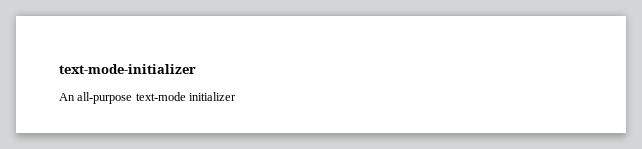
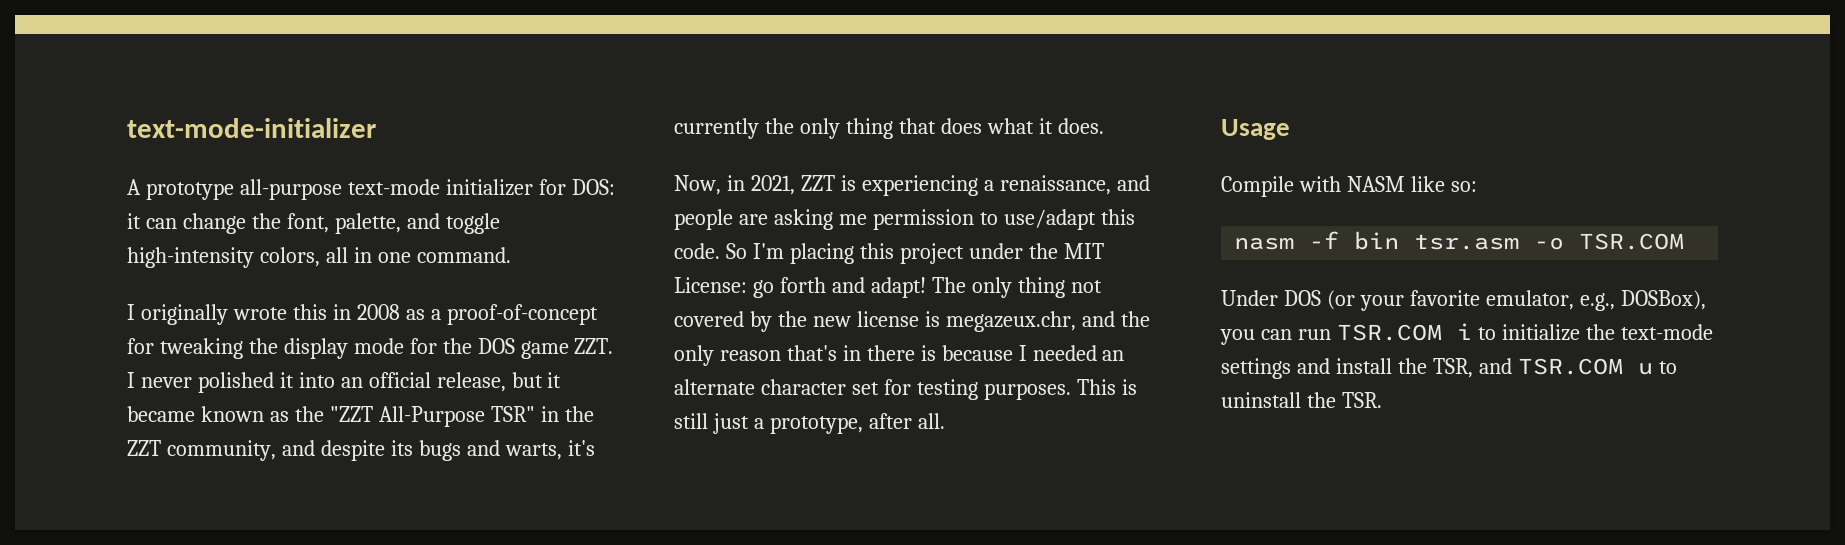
- An all-purpose text-mode initializer
+ A prototype all-purpose text-mode initializer for DOS: it can change the font, palette, and toggle high-intensity colors, all in one command.
+ I originally wrote this in 2008 as a proof-of-concept for tweaking the display mode for the DOS game ZZT. I never polished it into an official release, but it became known as the "ZZT All-Purpose TSR" in the ZZT community, and despite its bugs and warts, it's currently the only thing that does what it does.
+ Now, in 2021, ZZT is experiencing a renaissance, and people are asking me permission to use/adapt this code. So I'm placing this project under the MIT License: go forth and adapt! The only thing not covered by the new license is megazeux.chr, and the only reason that's in there is because I needed an alternate character set for testing purposes. This is still just a prototype, after all.
+ Usage
+ Compile with NASM like so:
+ nasm -f bin tsr.asm -o TSR.COM
+ Under DOS (or your favorite emulator, e.g., DOSBox), you can run TSR.COM i to initialize the text-mode settings and install the TSR, and TSR.COM u to uninstall the TSR.

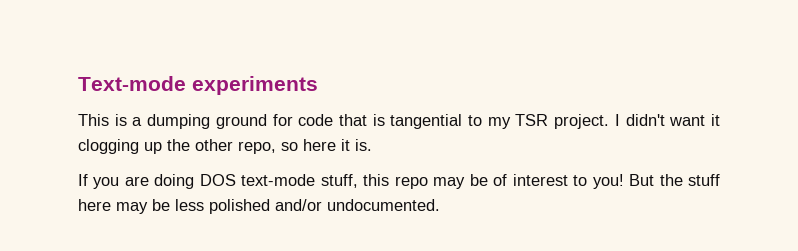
- text-mode-initializer
- A prototype all-purpose text-mode initializer for DOS: it can change the font, palette, and toggle high-intensity colors, all in one command.
- I originally wrote this in 2008 as a proof-of-concept for tweaking the display mode for the DOS game ZZT. I never polished it into an official release, but it became known as the "ZZT All-Purpose TSR" in the ZZT community, and despite its bugs and warts, it's currently the only thing that does what it does.
- Now, in 2021, ZZT is experiencing a renaissance, and people are asking me permission to use/adapt this code. So I'm placing this project under the MIT License: go forth and adapt! The only thing not covered by the new license is megazeux.chr, and the only reason that's in there is because I needed an alternate character set for testing purposes. This is still just a prototype, after all.
- Usage
- Compile with NASM like so:
- nasm -f bin tsr.asm -o TSR.COM
- Under DOS (or your favorite emulator, e.g., DOSBox), you can run TSR.COM i to initialize the text-mode settings and install the TSR, and TSR.COM u to uninstall the TSR.
+ Text-mode experiments
+ This is a dumping ground for code that is tangential to my TSR project. I didn't want it clogging up the other repo, so here it is.
+ If you are doing DOS text-mode stuff, this repo may be of interest to you! But the stuff here may be less polished and/or undocumented.

